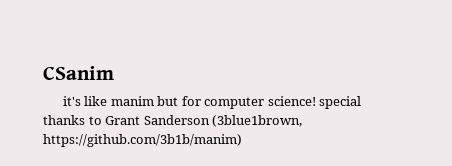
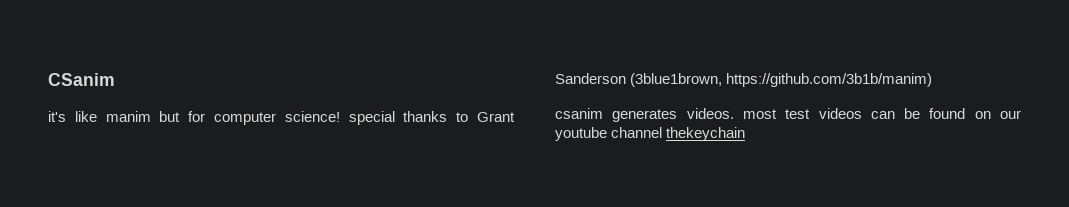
+ csanim generates videos. most test videos can be found on our youtube channel thekeychain

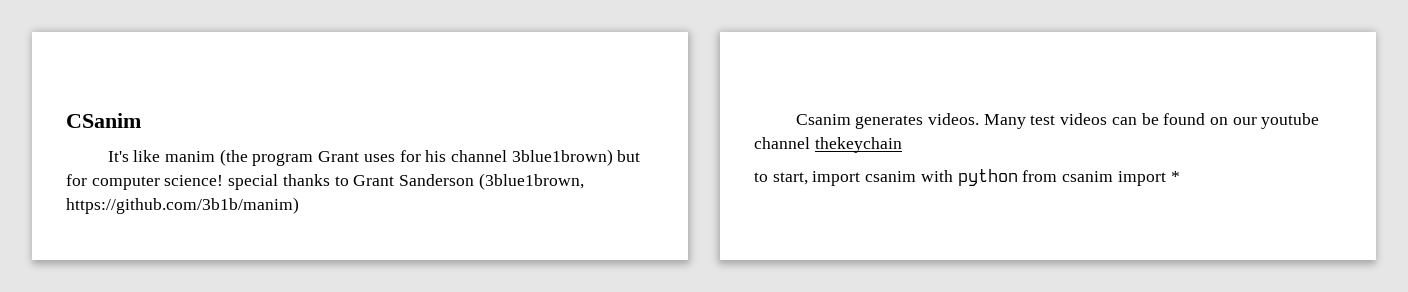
- it's like manim but for computer science! special thanks to Grant Sanderson (3blue1brown, https://github.com/3b1b/manim)
+ It's like manim (the program Grant uses for his channel 3blue1brown) but for computer science! special thanks to Grant Sanderson (3blue1brown, https://github.com/3b1b/manim)
- csanim generates videos. most test videos can be found on our youtube channel thekeychain
+ Csanim generates videos. Many test videos can be found on our youtube channel thekeychain
+ to start, import csanim with python from csanim import *

